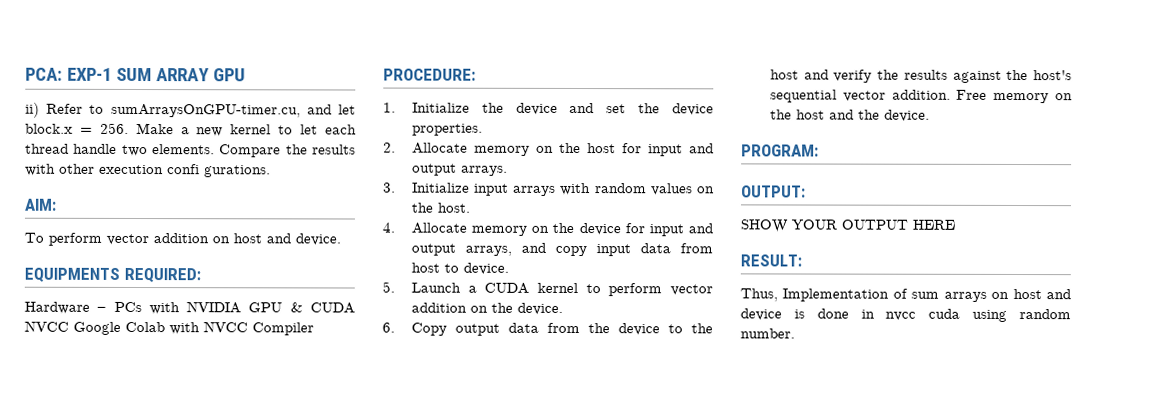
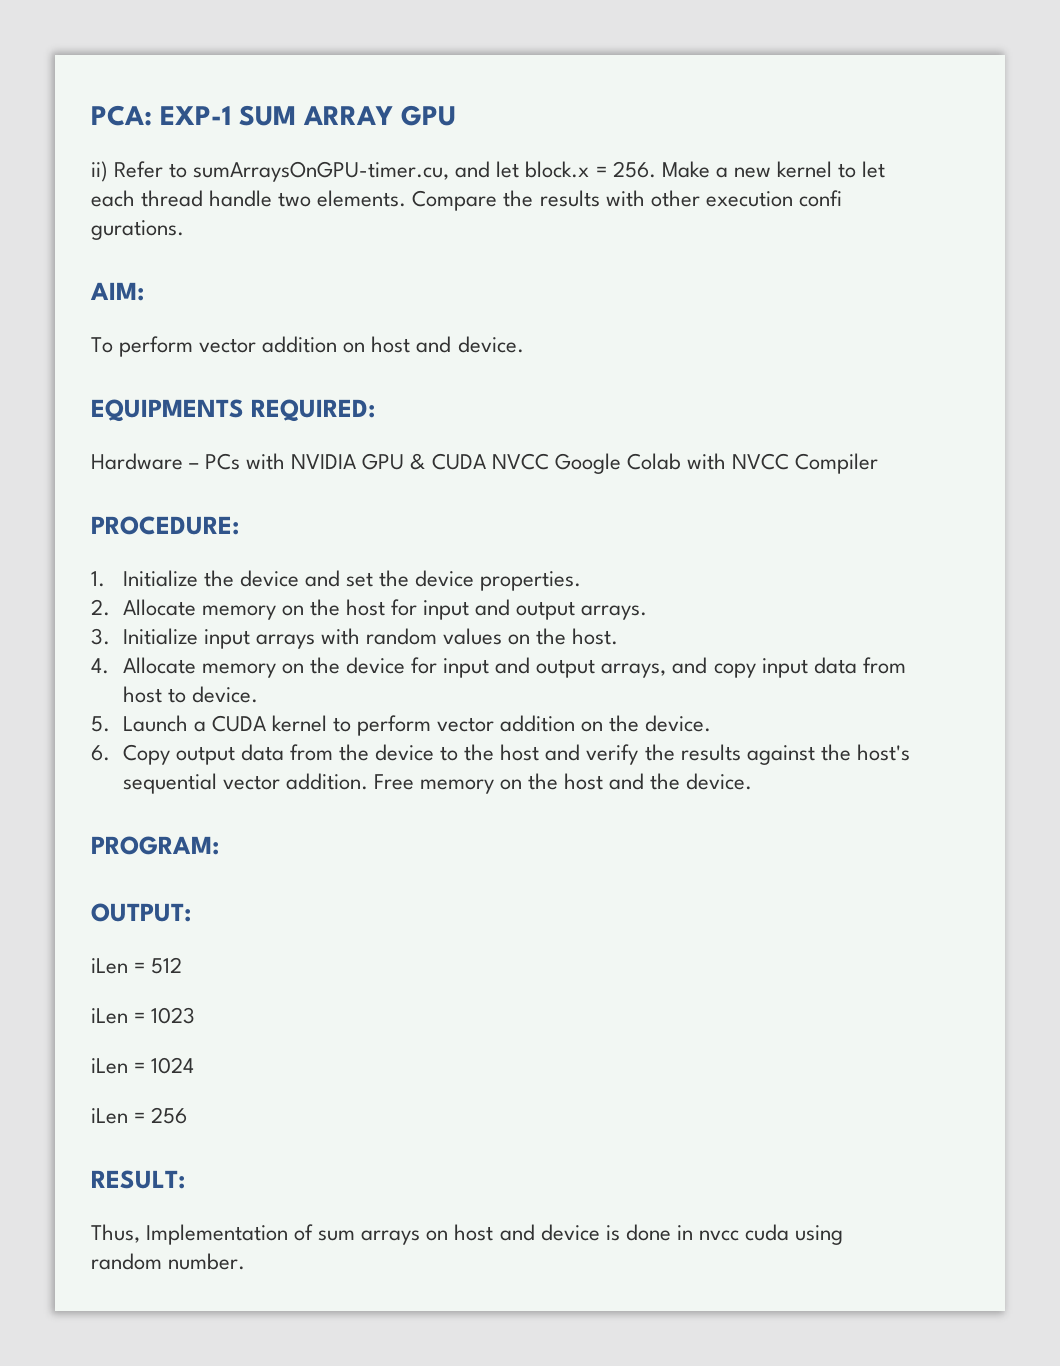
- SHOW YOUR OUTPUT HERE
+ iLen = 512
+ iLen = 1023
+ iLen = 1024
+ iLen = 256

